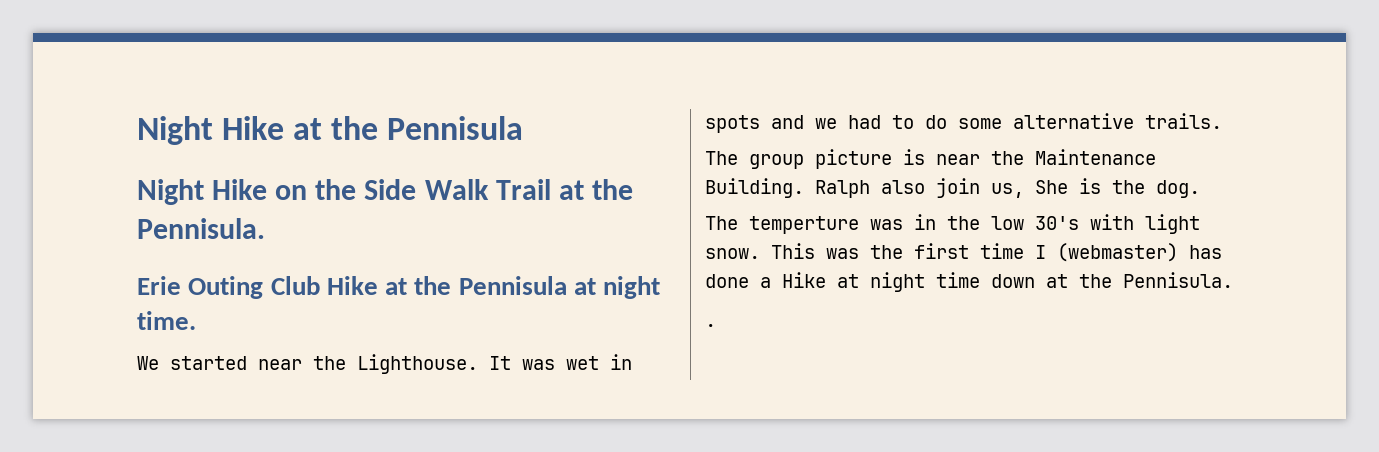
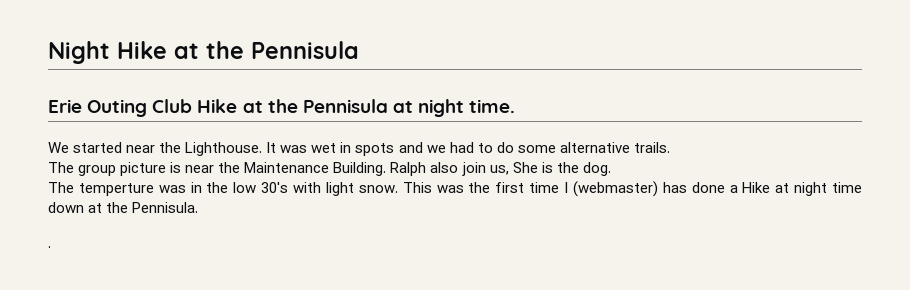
- Night Hike on the Side Walk Trail at the Pennisula.

